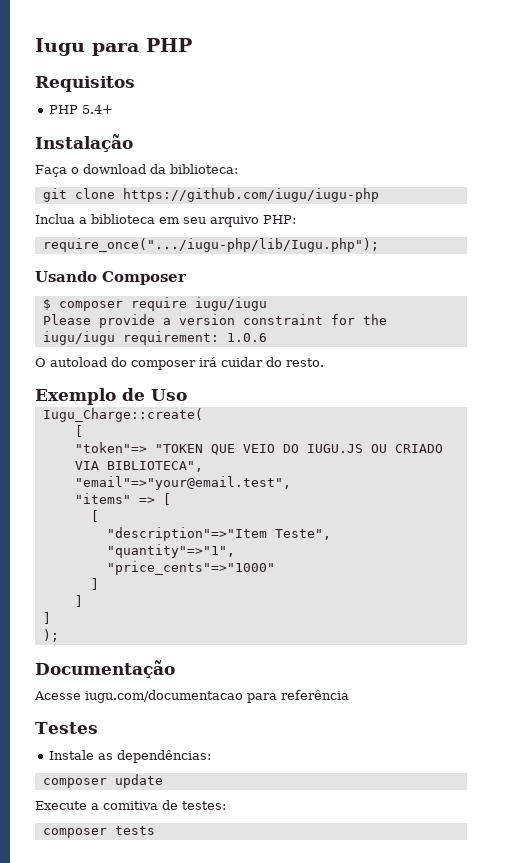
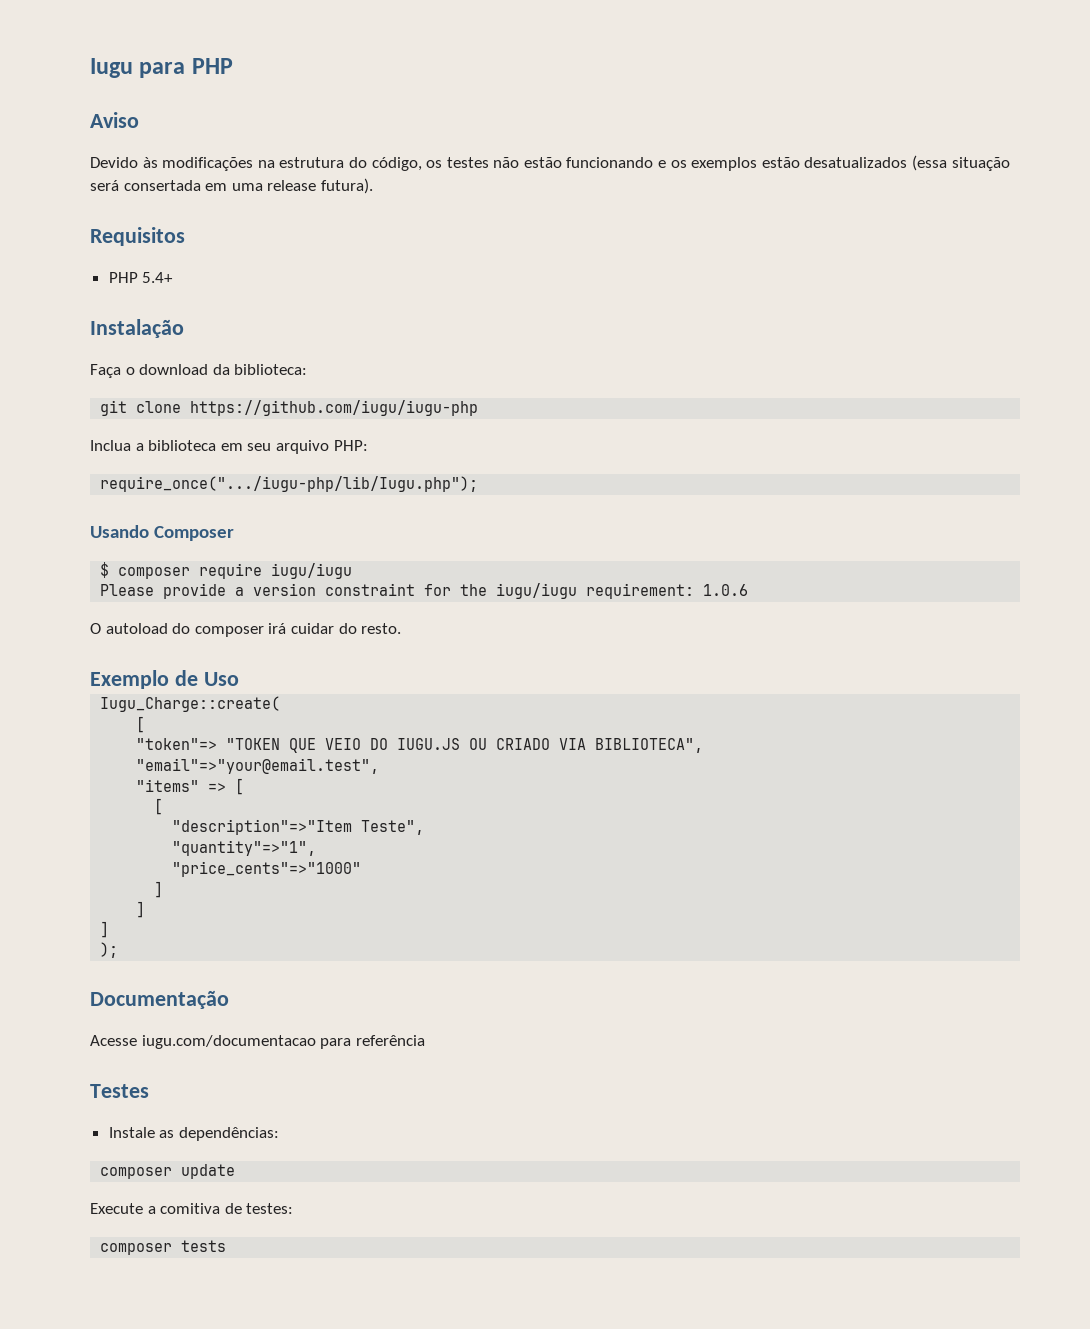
+ Aviso
+ Devido às modificações na estrutura do código, os testes não estão funcionando e os exemplos estão desatualizados (essa situação será consertada em uma release futura).

